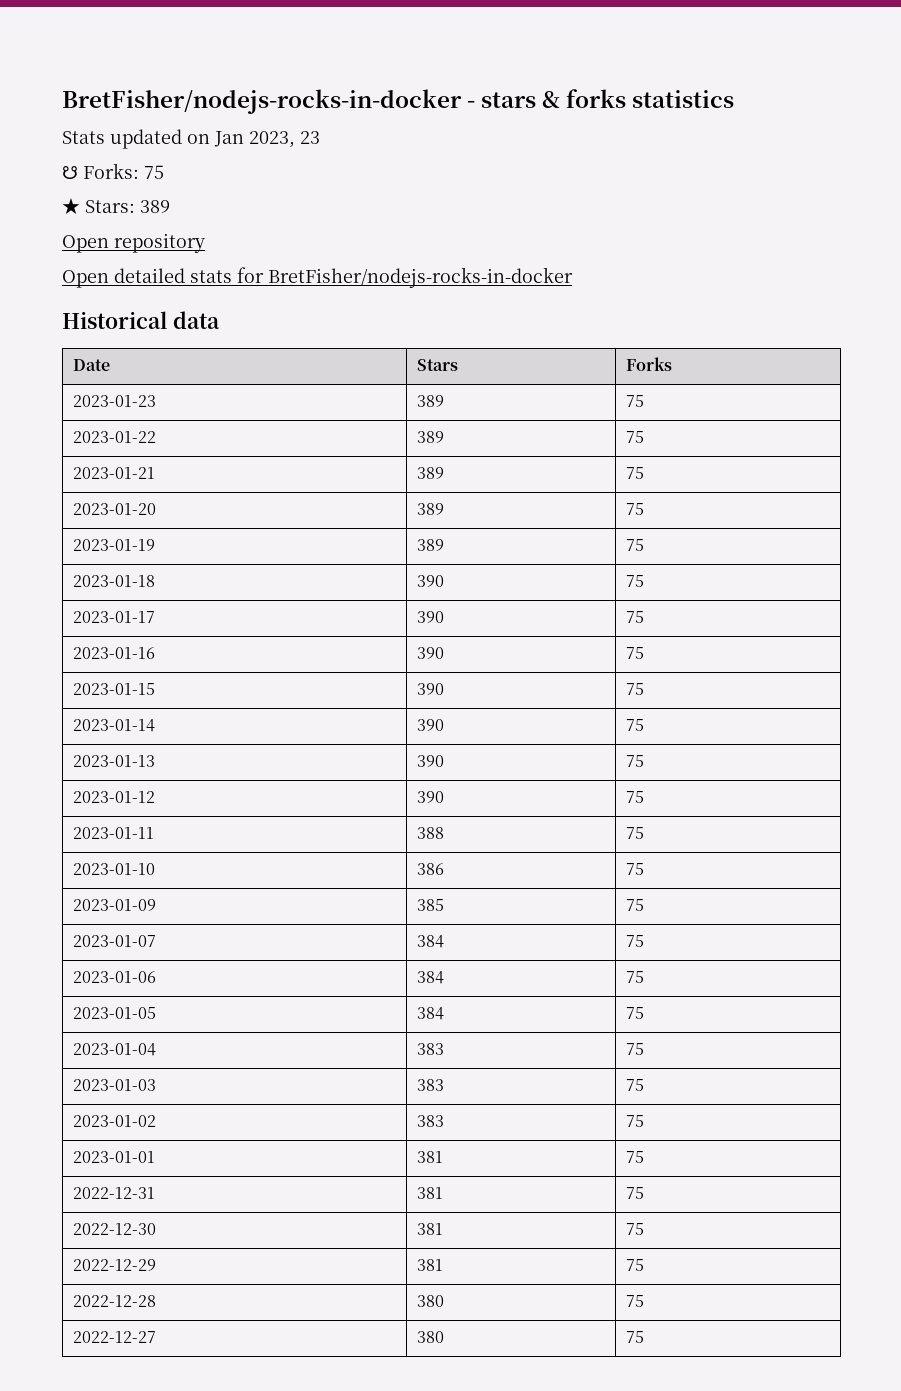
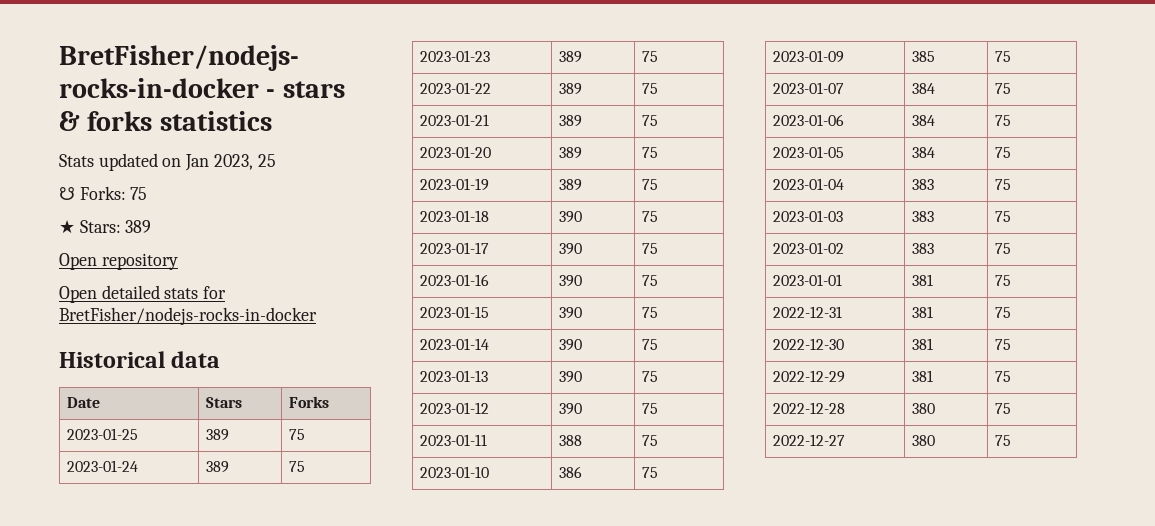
- Stats updated on Jan 2023, 23
+ Stats updated on Jan 2023, 25
+ 2023-01-25 | 389 | 75
+ 2023-01-24 | 389 | 75

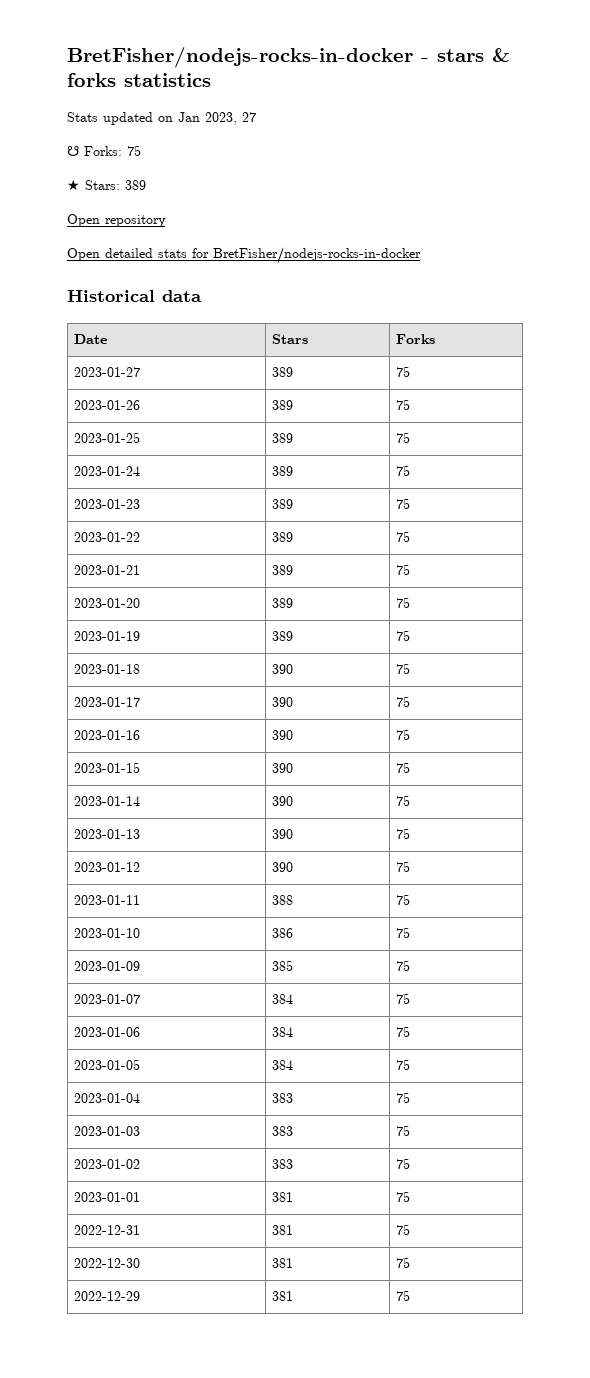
- Stats updated on Jan 2023, 25
+ Stats updated on Jan 2023, 27
+ 2023-01-27 | 389 | 75
+ 2023-01-26 | 389 | 75
- 2022-12-28 | 380 | 75
- 2022-12-27 | 380 | 75

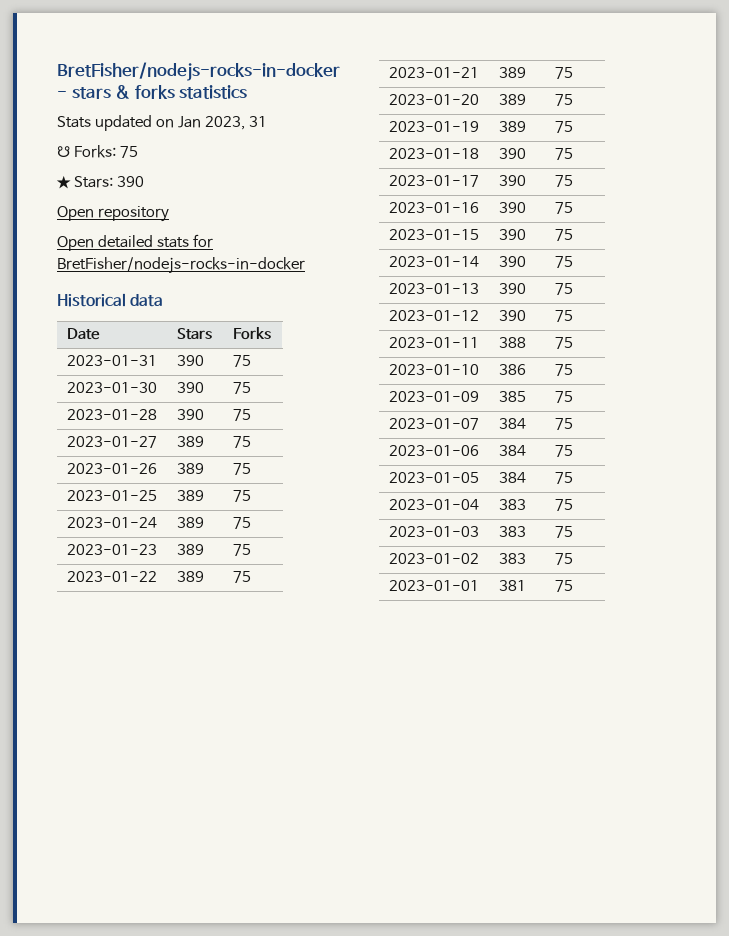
- Stats updated on Jan 2023, 27
+ Stats updated on Jan 2023, 31
- ★ Stars: 389
+ ★ Stars: 390
+ 2023-01-31 | 390 | 75
+ 2023-01-30 | 390 | 75
+ 2023-01-28 | 390 | 75
- 2022-12-31 | 381 | 75
- 2022-12-30 | 381 | 75
- 2022-12-29 | 381 | 75

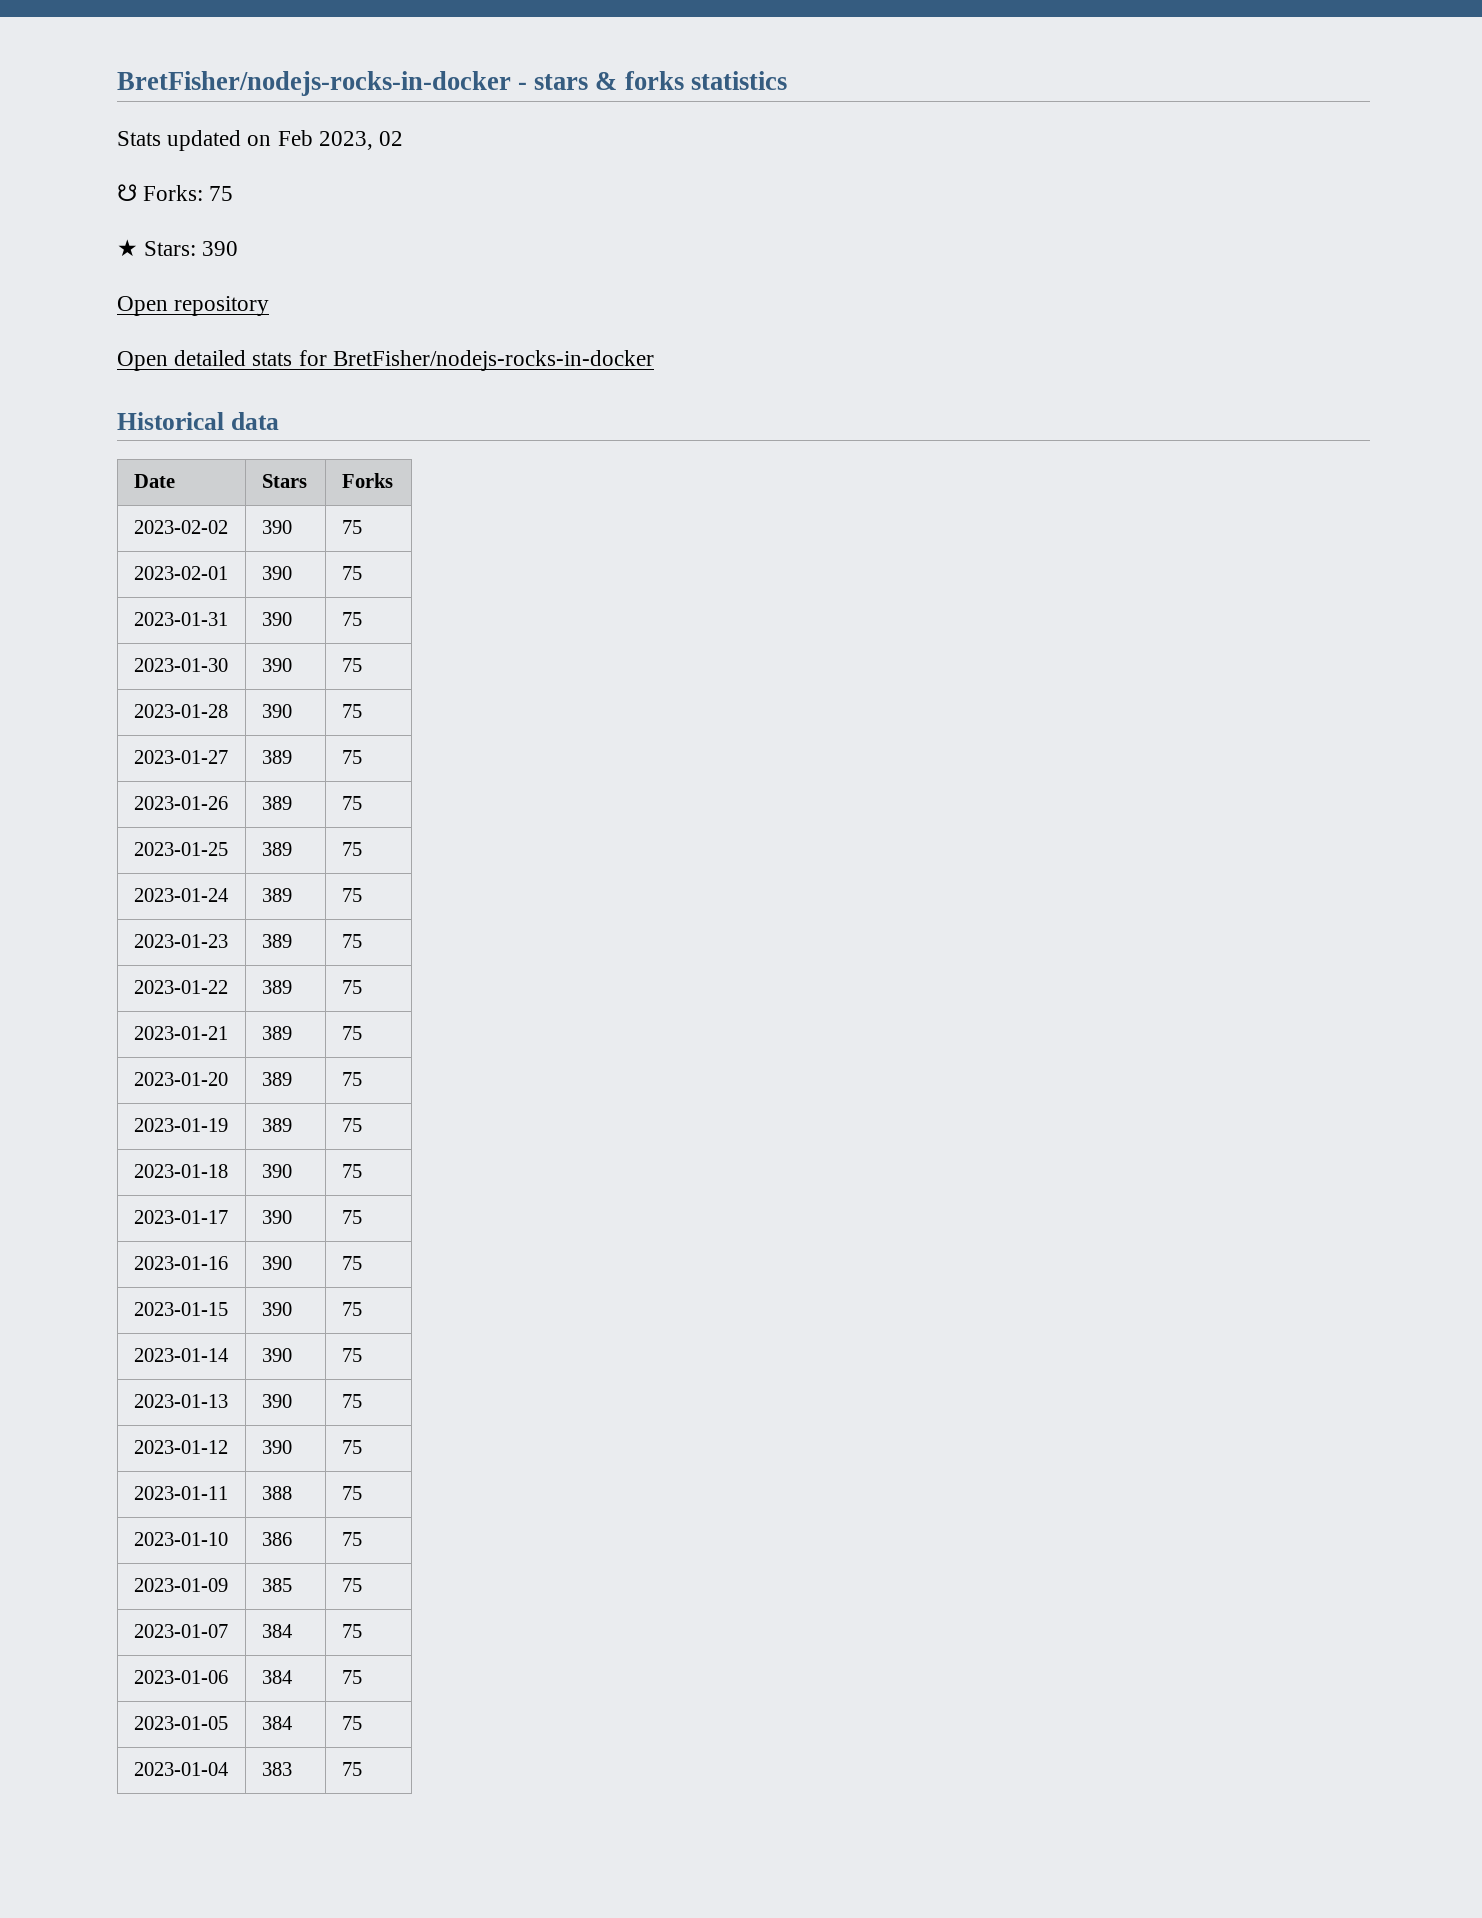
- Stats updated on Jan 2023, 31
+ Stats updated on Feb 2023, 02
+ 2023-02-02 | 390 | 75
+ 2023-02-01 | 390 | 75
- 2023-01-03 | 383 | 75
- 2023-01-02 | 383 | 75
- 2023-01-01 | 381 | 75

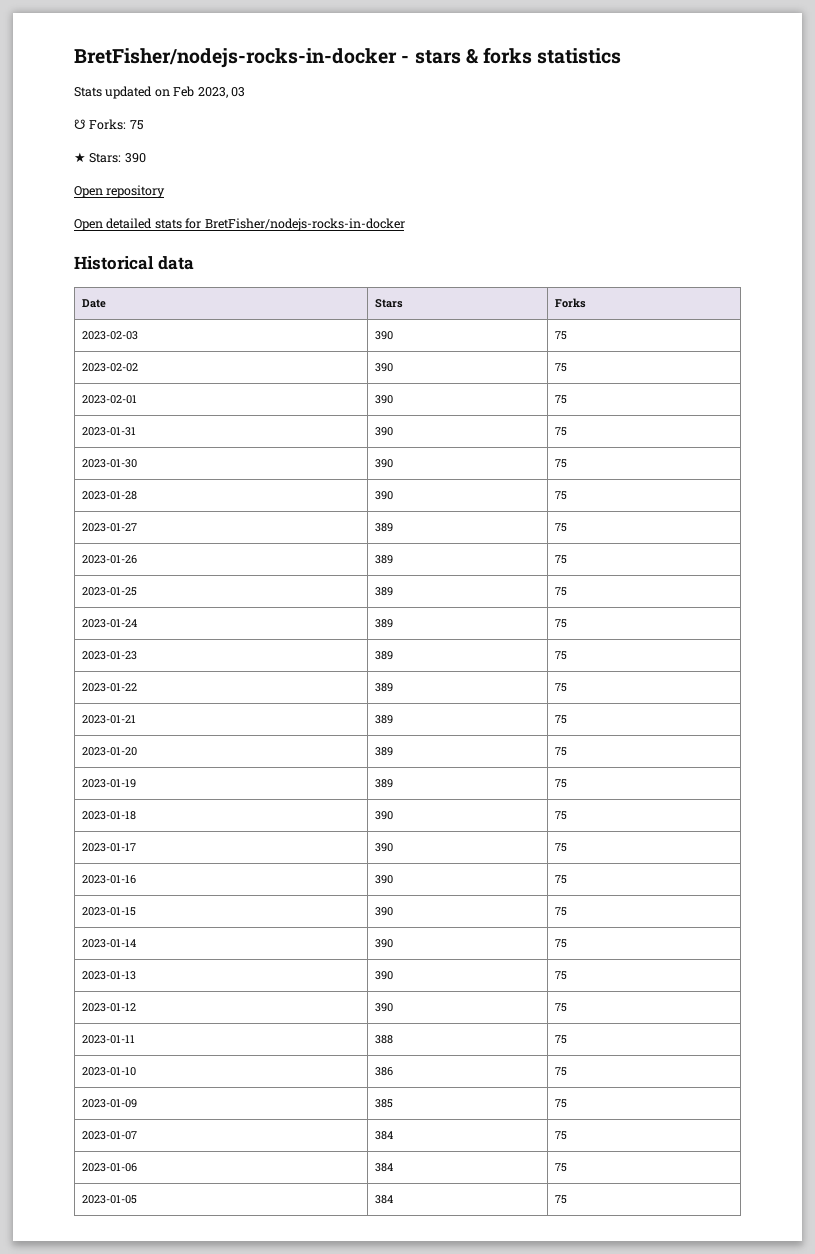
- Stats updated on Feb 2023, 02
+ Stats updated on Feb 2023, 03
+ 2023-02-03 | 390 | 75
- 2023-01-04 | 383 | 75

